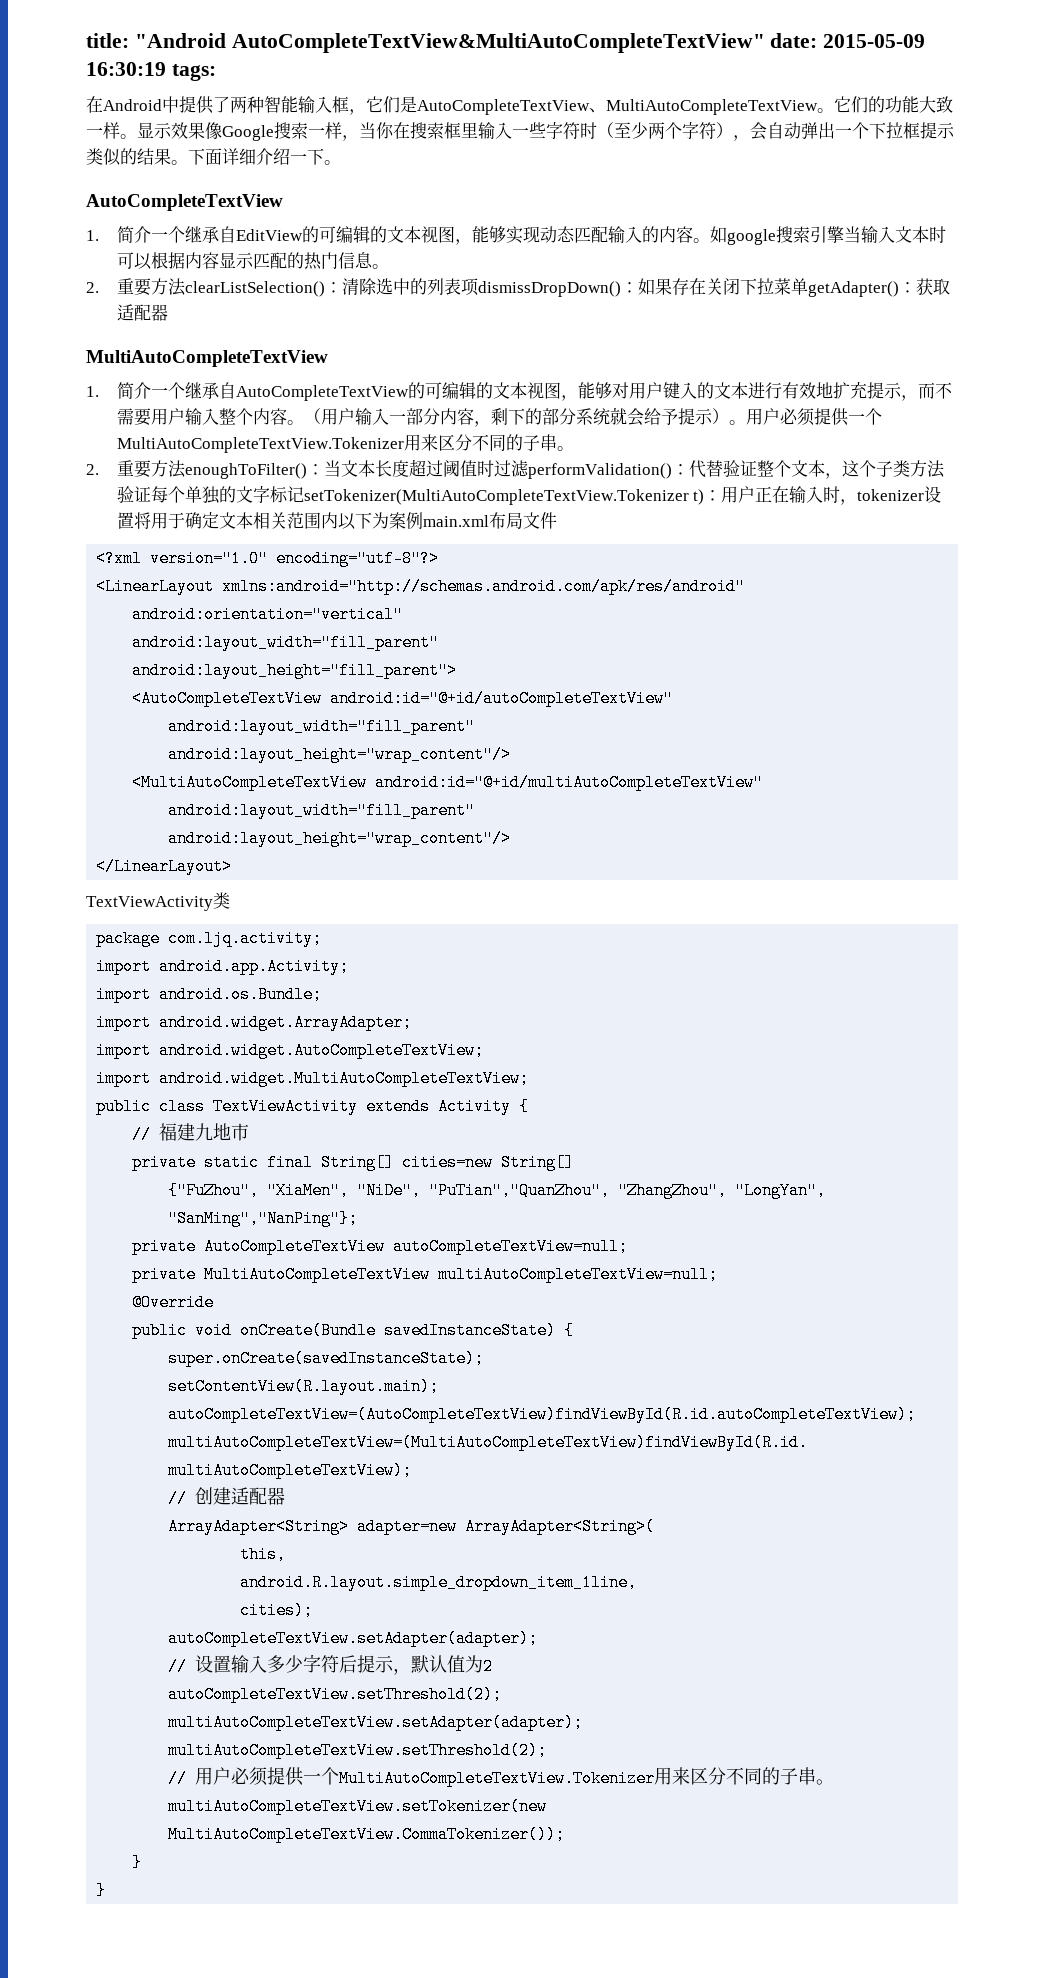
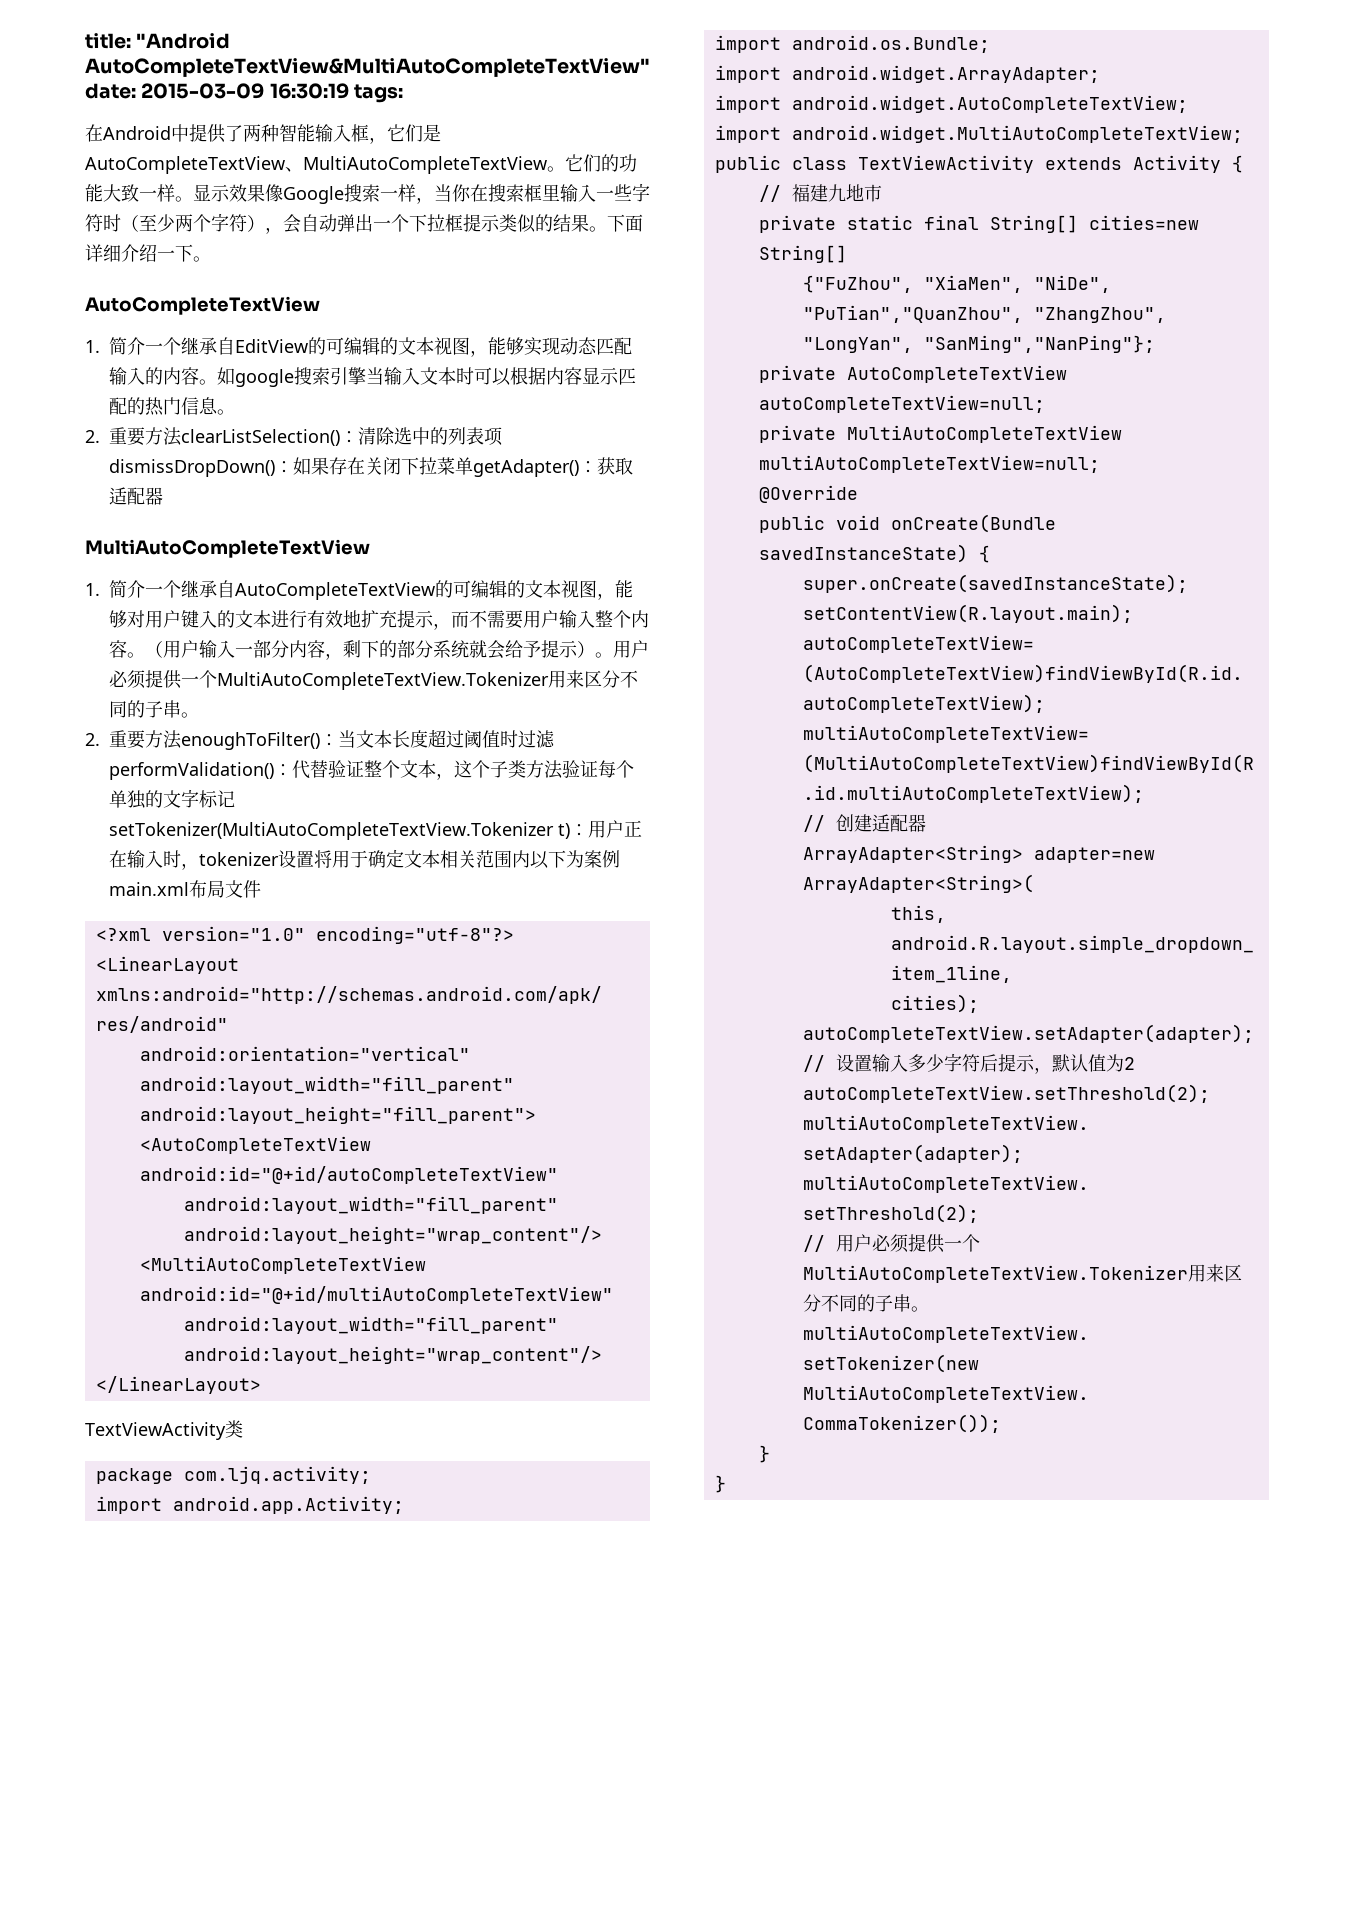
- title: "Android AutoCompleteTextView&MultiAutoCompleteTextView" date: 2015-05-09 16:30:19 tags:
+ title: "Android AutoCompleteTextView&MultiAutoCompleteTextView" date: 2015-03-09 16:30:19 tags:

